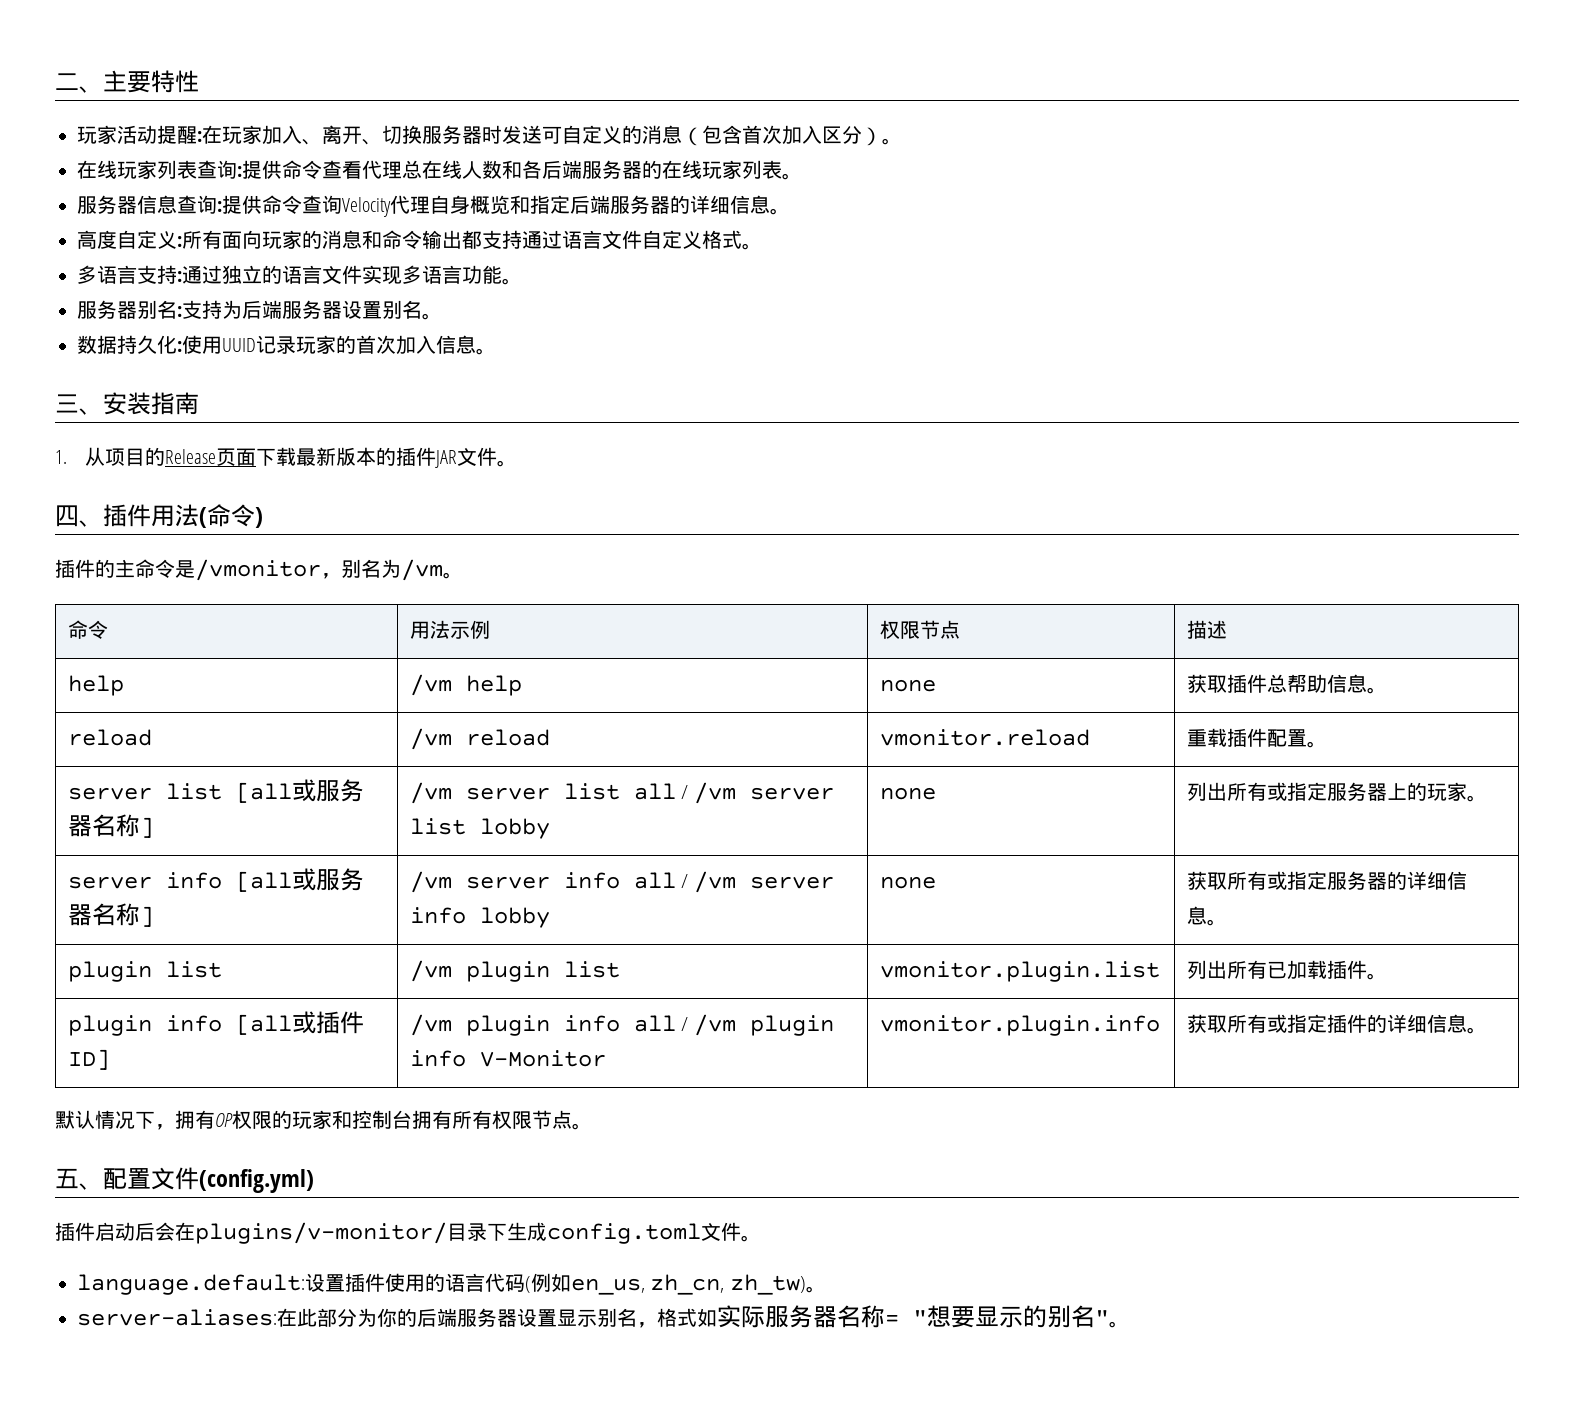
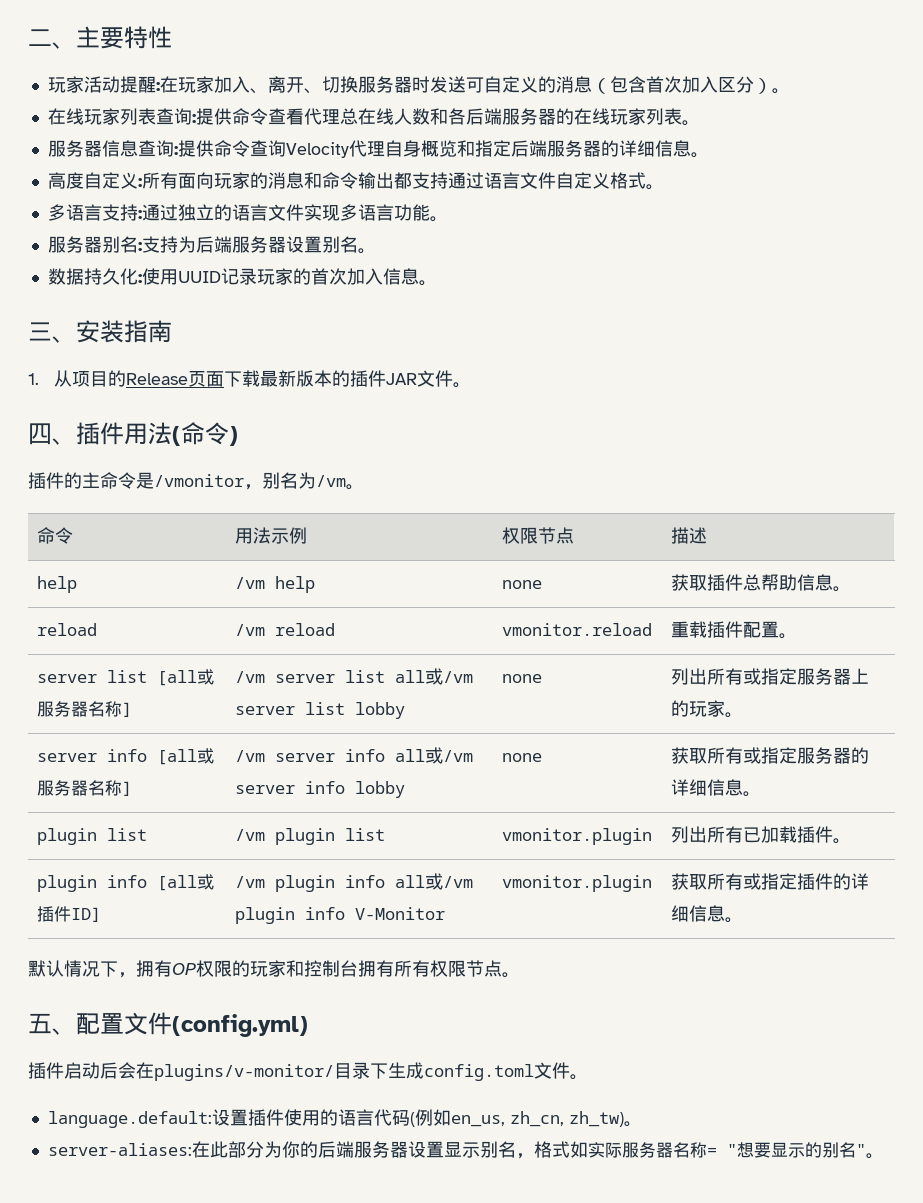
- server list [all或服务器名称] | /vm server list all / /vm server list lobby | none | 列出所有或指定服务器上的玩家。
+ server list [all或服务器名称] | /vm server list all或/vm server list lobby | none | 列出所有或指定服务器上的玩家。
- server info [all或服务器名称] | /vm server info all / /vm server info lobby | none | 获取所有或指定服务器的详细信息。
+ server info [all或服务器名称] | /vm server info all或/vm server info lobby | none | 获取所有或指定服务器的详细信息。
- plugin list | /vm plugin list | vmonitor.plugin.list | 列出所有已加载插件。
+ plugin list | /vm plugin list | vmonitor.plugin | 列出所有已加载插件。
- plugin info [all或插件ID] | /vm plugin info all / /vm plugin info V-Monitor | vmonitor.plugin.info | 获取所有或指定插件的详细信息。
+ plugin info [all或插件ID] | /vm plugin info all或/vm plugin info V-Monitor | vmonitor.plugin | 获取所有或指定插件的详细信息。

